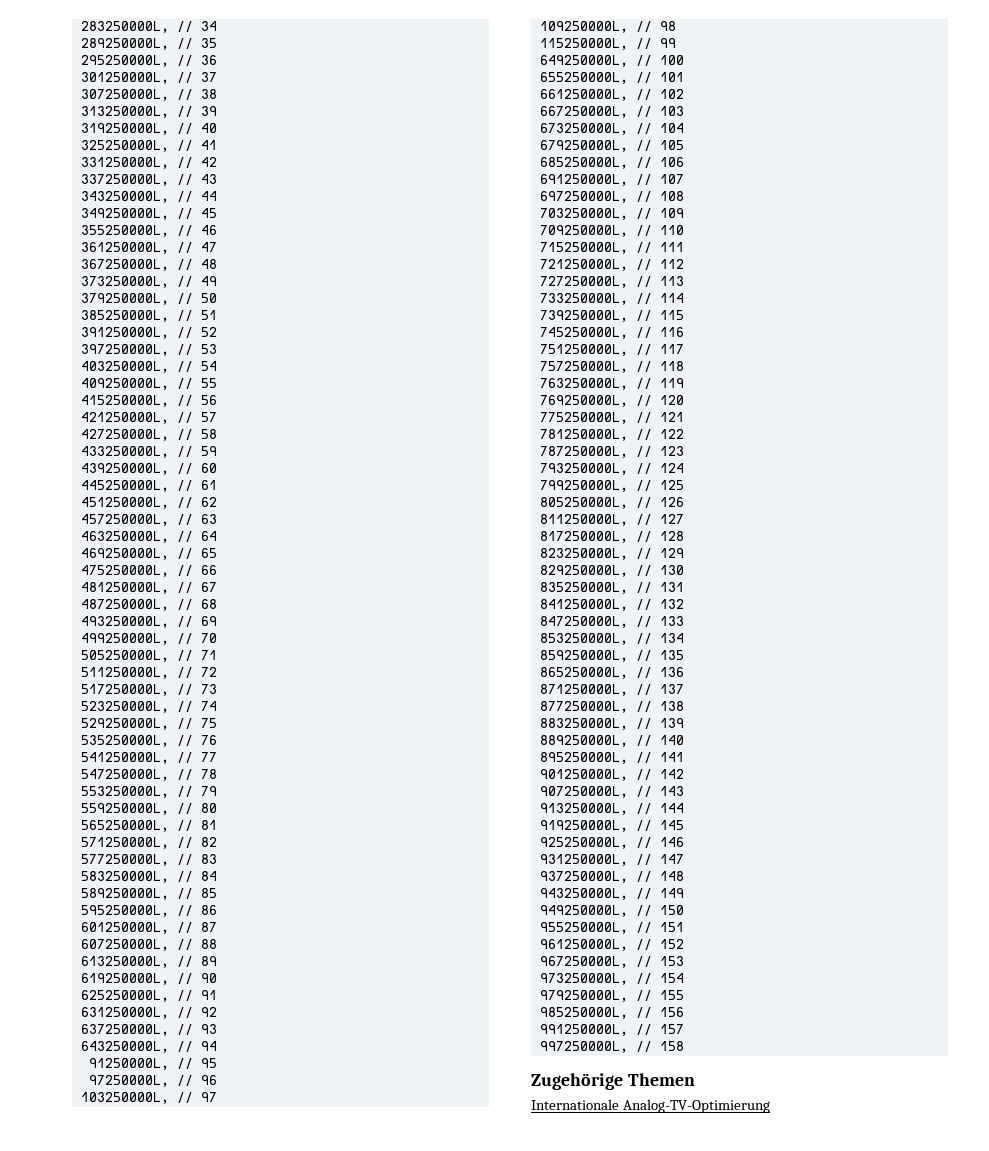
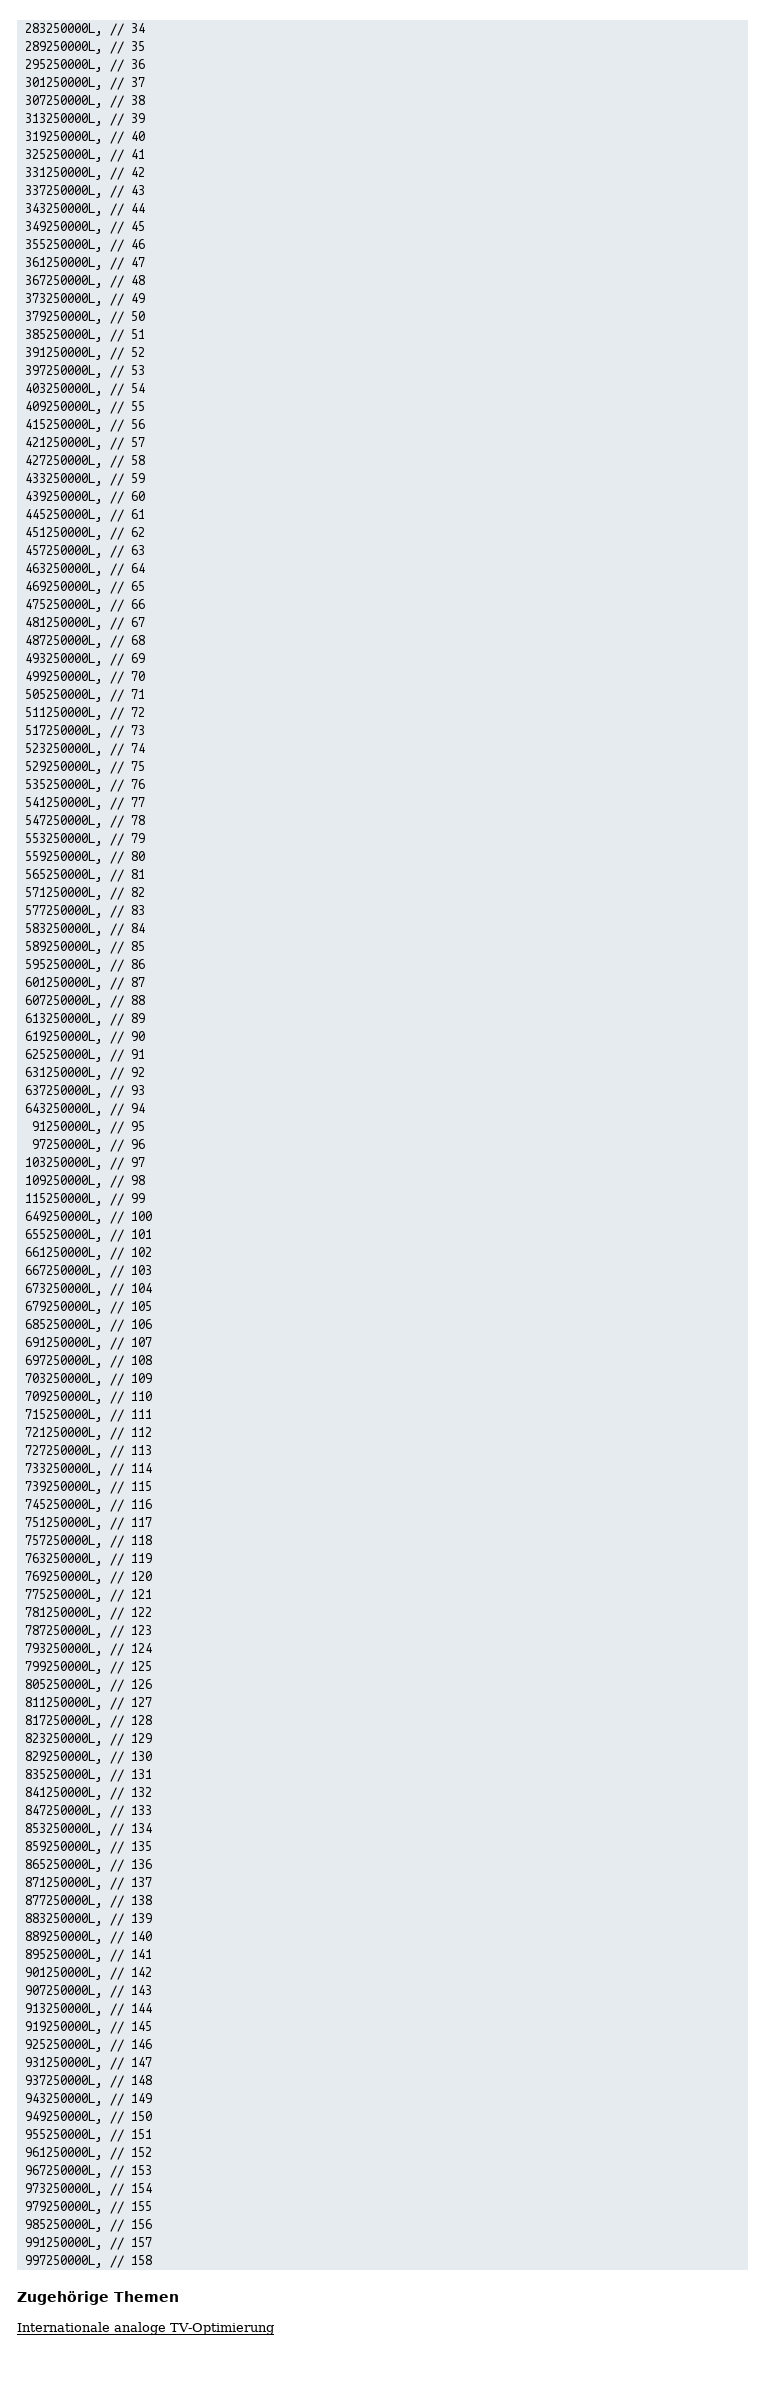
- Internationale Analog-TV-Optimierung
+ Internationale analoge TV-Optimierung

